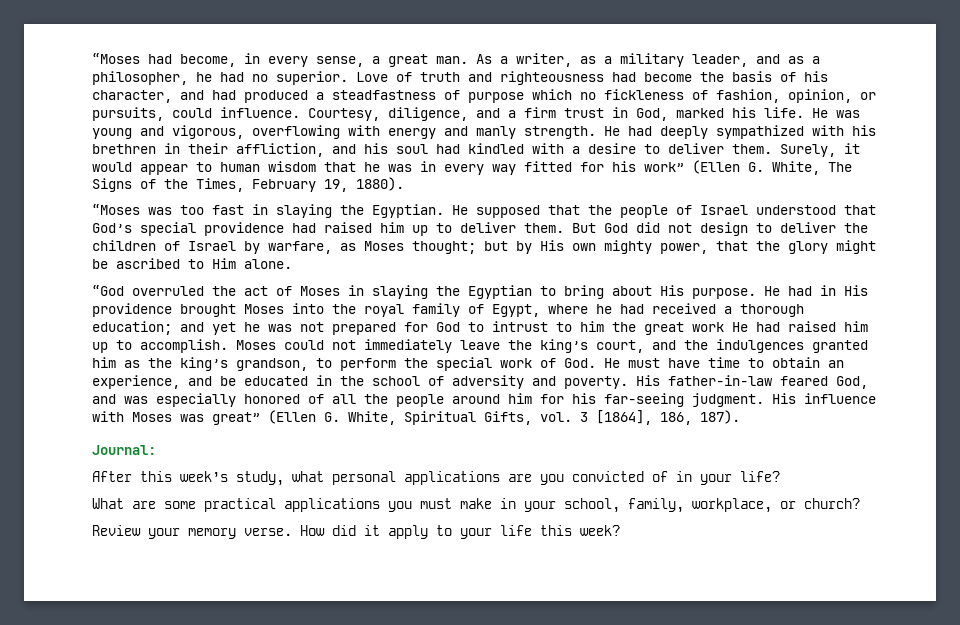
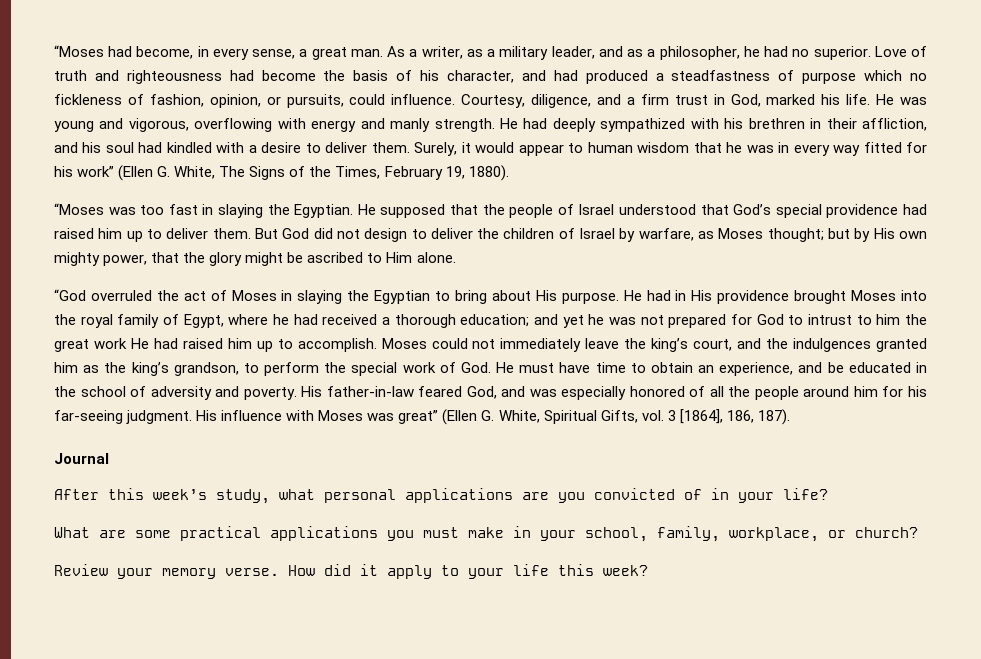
- Journal:
+ Journal

